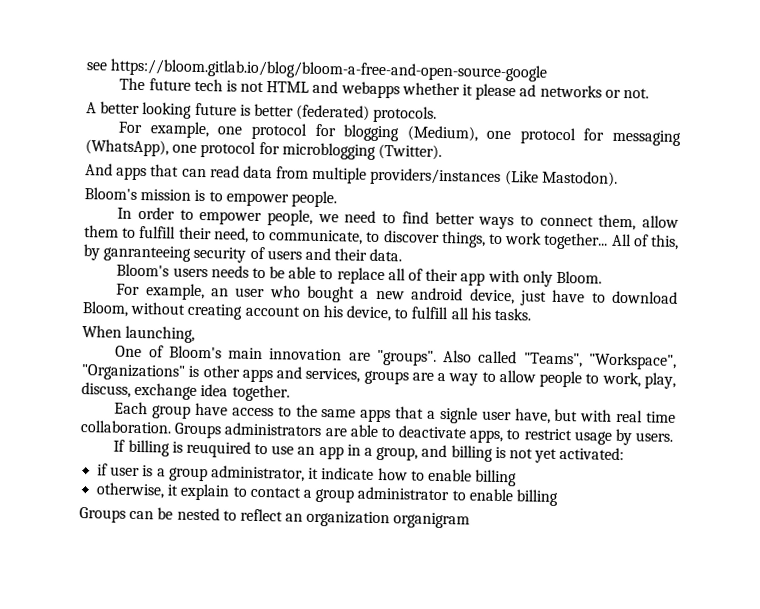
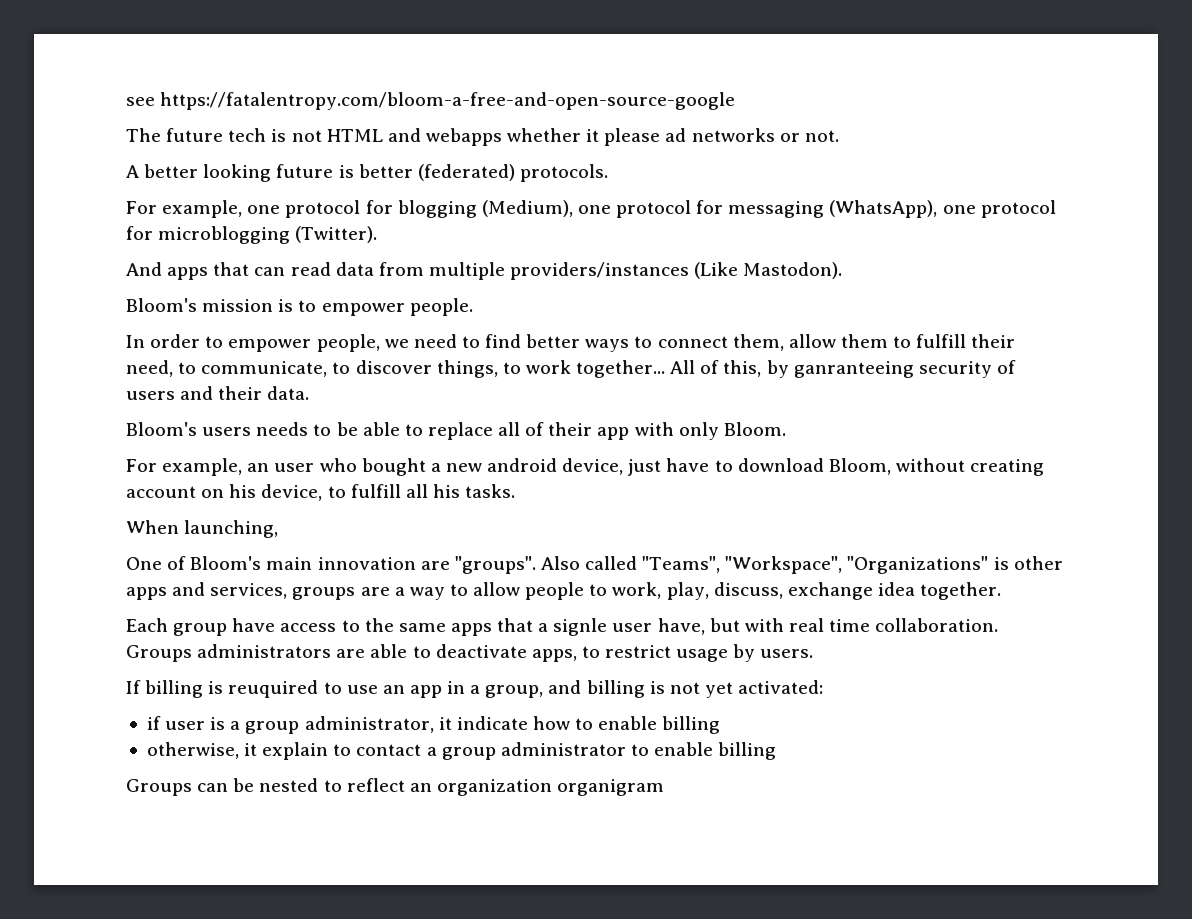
- see https://bloom.gitlab.io/blog/bloom-a-free-and-open-source-google
+ see https://fatalentropy.com/bloom-a-free-and-open-source-google

